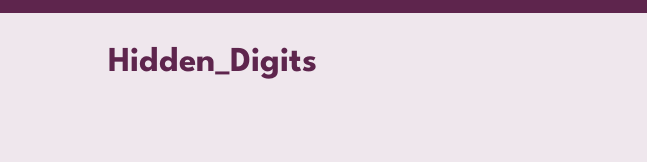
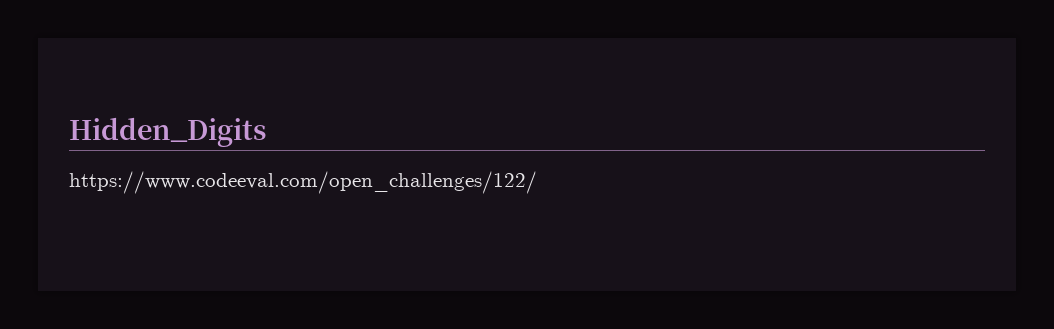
+ https://www.codeeval.com/open_challenges/122/

